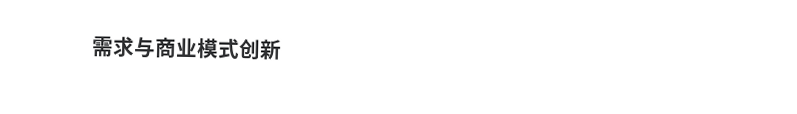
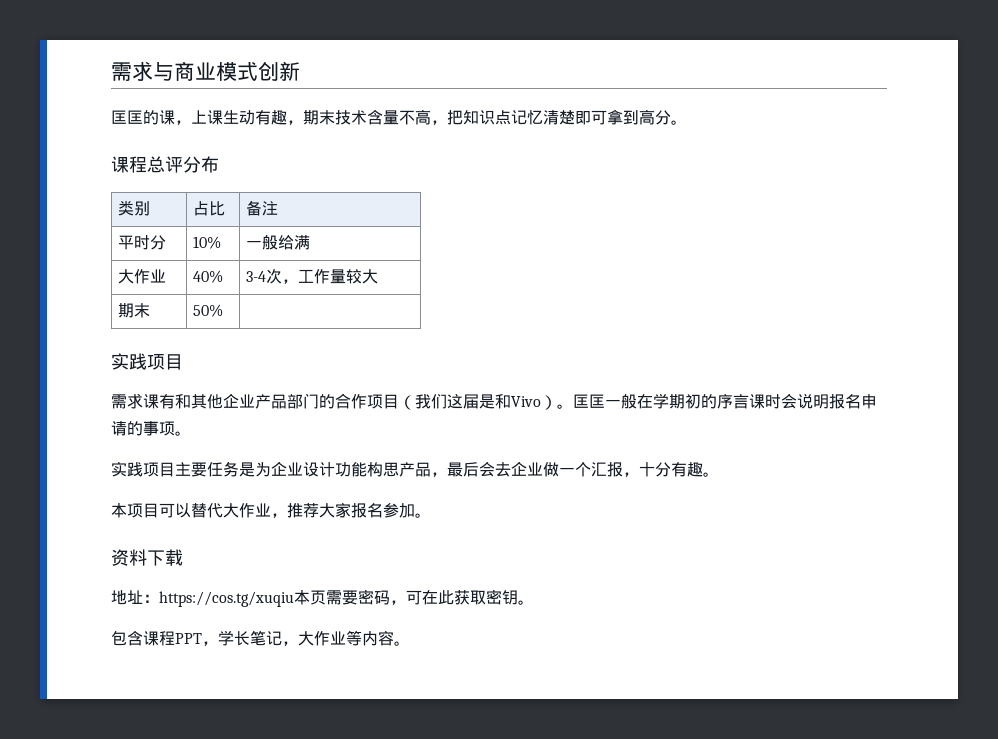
+ 匡匡的课，上课生动有趣，期末技术含量不高，把知识点记忆清楚即可拿到高分。
+ 课程总评分布
+ 类别 | 占比 | 备注
+ 平时分 | 10% | 一般给满
+ 大作业 | 40% | 3-4次，工作量较大
+ 期末 | 50% |
+ 实践项目
+ 需求课有和其他企业产品部门的合作项目（我们这届是和Vivo）。匡匡一般在学期初的序言课时会说明报名申请的事项。
+ 实践项目主要任务是为企业设计功能构思产品，最后会去企业做一个汇报，十分有趣。
+ 本项目可以替代大作业，推荐大家报名参加。
+ 资料下载
+ 地址：https://cos.tg/xuqiu本页需要密码，可在此获取密钥。
+ 包含课程PPT，学长笔记，大作业等内容。

